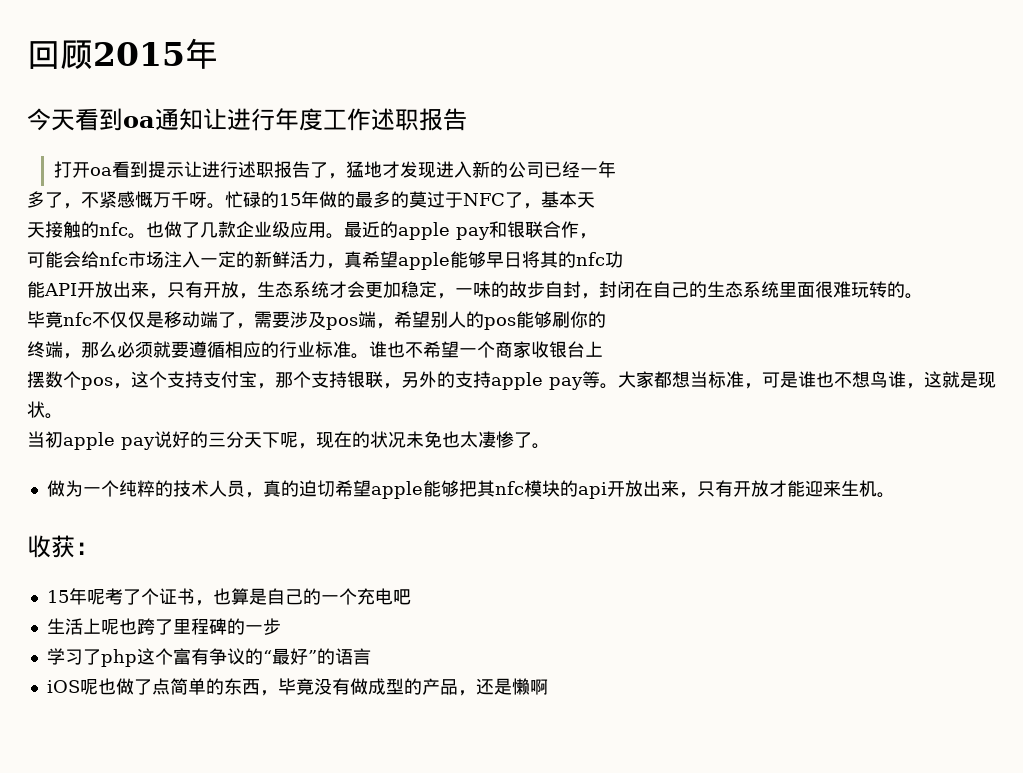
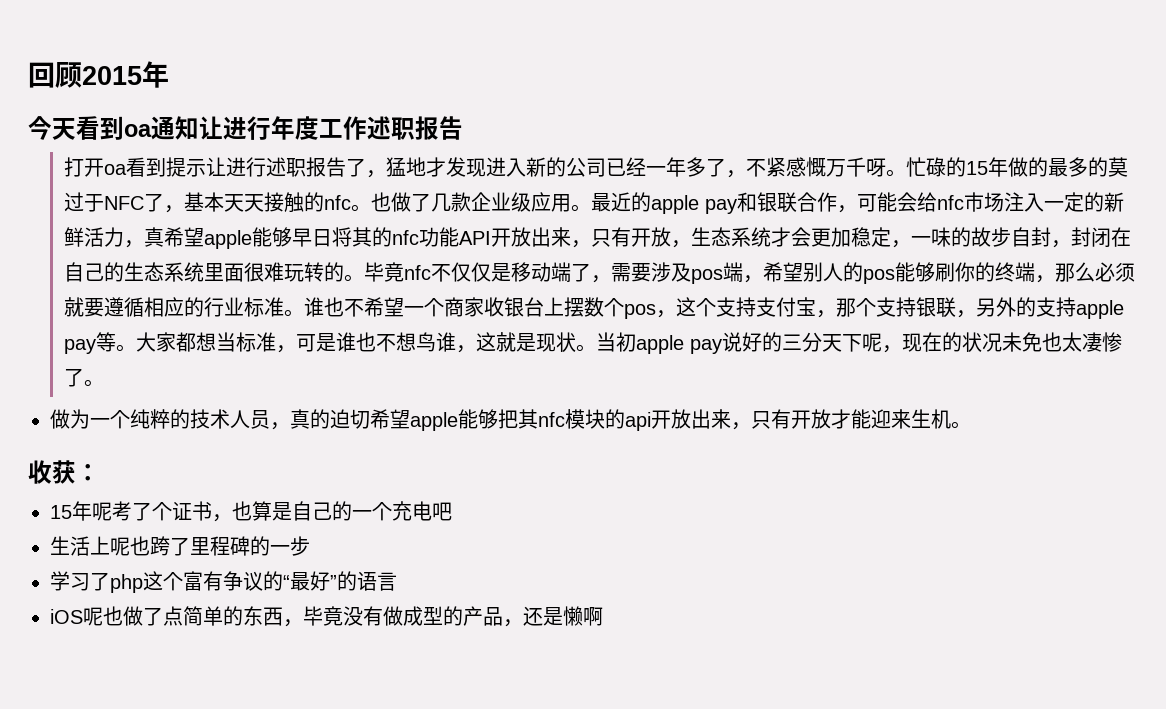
- 打开oa看到提示让进行述职报告了，猛地才发现进入新的公司已经一年
- 多了，不紧感慨万千呀。
+ 打开oa看到提示让进行述职报告了，猛地才发现进入新的公司已经一年多了，不紧感慨万千呀。
- 忙碌的15年做的最多的莫过于NFC了，基本天
- 天接触的nfc。
+ 忙碌的15年做的最多的莫过于NFC了，基本天天接触的nfc。
- 最近的apple pay和银联合作，
- 可能会给nfc市场注入一定的新鲜活力，真希望apple能够早日将其的nfc功
- 能API开放出来，只有开放，生态系统才会更加稳定，一味的故步自封，封闭在自己的生态系统里面很难玩转的。
- 毕竟nfc不仅仅是移动端了，需要涉及pos端，希望别人的pos能够刷你的
- 终端，那么必须就要遵循相应的行业标准。
+ 最近的apple pay和银联合作，可能会给nfc市场注入一定的新鲜活力，真希望apple能够早日将其的nfc功能API开放出来，只有开放，生态系统才会更加稳定，一味的故步自封，封闭在自己的生态系统里面很难玩转的。毕竟nfc不仅仅是移动端了，需要涉及pos端，希望别人的pos能够刷你的终端，那么必须就要遵循相应的行业标准。
- 谁也不希望一个商家收银台上
- 摆数个pos，这个支持支付宝，那个支持银联，另外的支持apple pay等。
+ 谁也不希望一个商家收银台上摆数个pos，这个支持支付宝，那个支持银联，另外的支持apple pay等。
- 大家都想当标准，可是谁也不想鸟谁，这就是现状。
- 当初apple pay说好的三分天下呢，现在的状况未免也太凄惨了。
+ 大家都想当标准，可是谁也不想鸟谁，这就是现状。当初apple pay说好的三分天下呢，现在的状况未免也太凄惨了。

